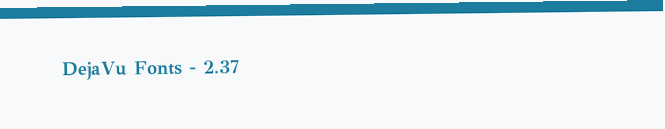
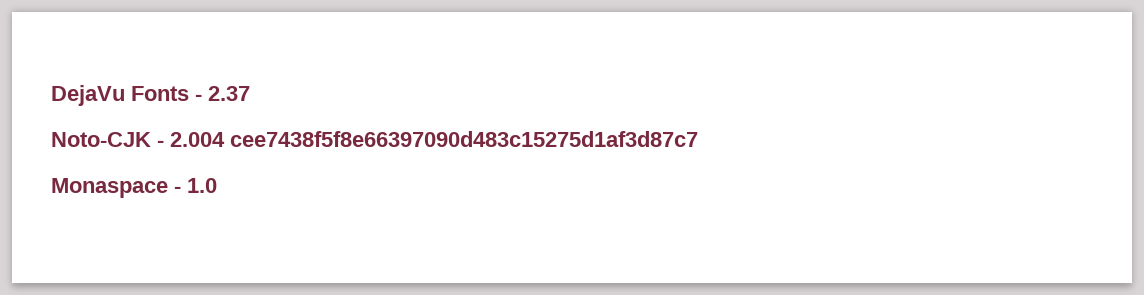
+ Noto-CJK - 2.004 cee7438f5f8e66397090d483c15275d1af3d87c7
+ Monaspace - 1.0

